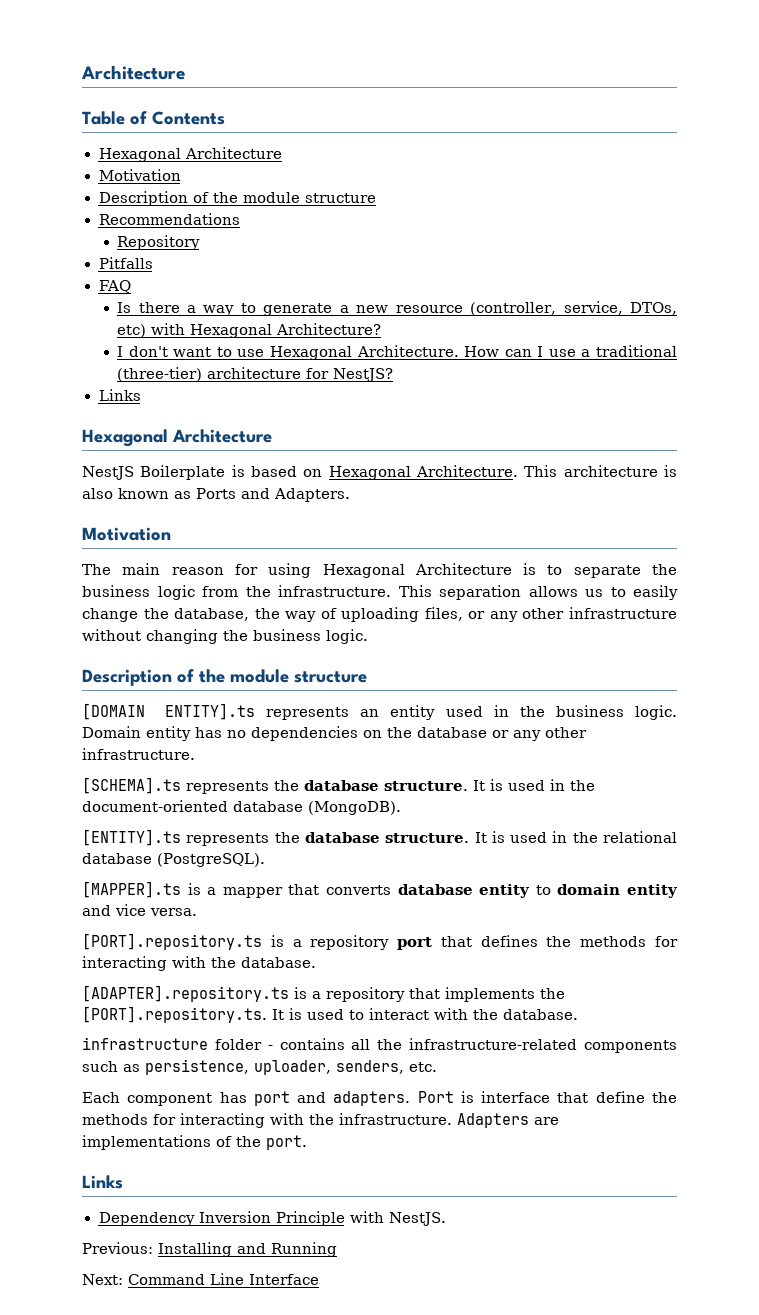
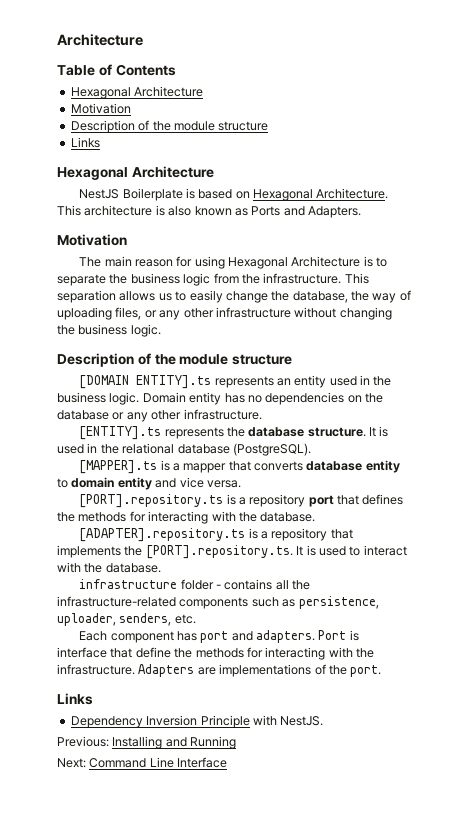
- Recommendations
- Repository
- Pitfalls
- FAQ
- Is there a way to generate a new resource (controller, service, DTOs, etc) with Hexagonal Architecture?
- I don't want to use Hexagonal Architecture. How can I use a traditional (three-tier) architecture for NestJS?
- [SCHEMA].ts represents the database structure. It is used in the document-oriented database (MongoDB).

